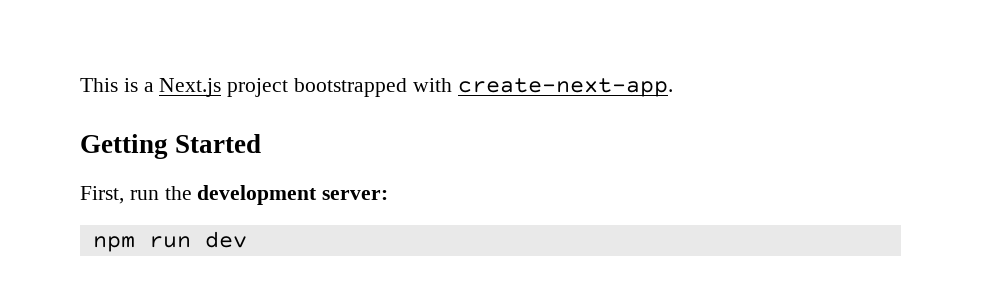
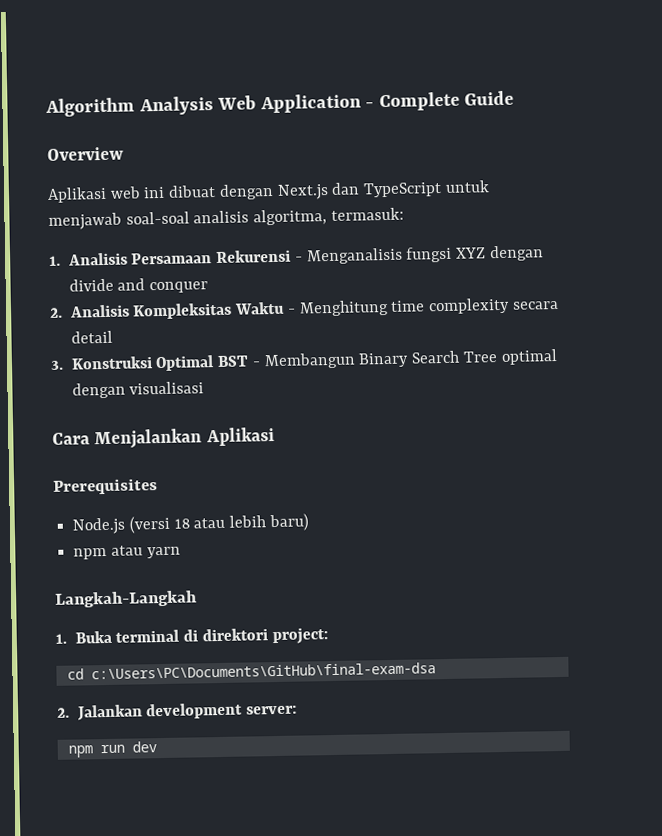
- This is a Next.js project bootstrapped with create-next-app.
- Getting Started
- First, run the development server:
+ Algorithm Analysis Web Application - Complete Guide
+ Overview
+ Aplikasi web ini dibuat dengan Next.js dan TypeScript untuk menjawab soal-soal analisis algoritma, termasuk:
+ 1. Analisis Persamaan Rekurensi - Menganalisis fungsi XYZ dengan divide and conquer
+ 2. Analisis Kompleksitas Waktu - Menghitung time complexity secara detail
+ 3. Konstruksi Optimal BST - Membangun Binary Search Tree optimal dengan visualisasi
+ Cara Menjalankan Aplikasi
+ Prerequisites
+ Node.js (versi 18 atau lebih baru)
+ npm atau yarn
+ Langkah-Langkah
+ 1. Buka terminal di direktori project:
+ cd c:\Users\PC\Documents\GitHub\final-exam-dsa
+ 2. Jalankan development server:

